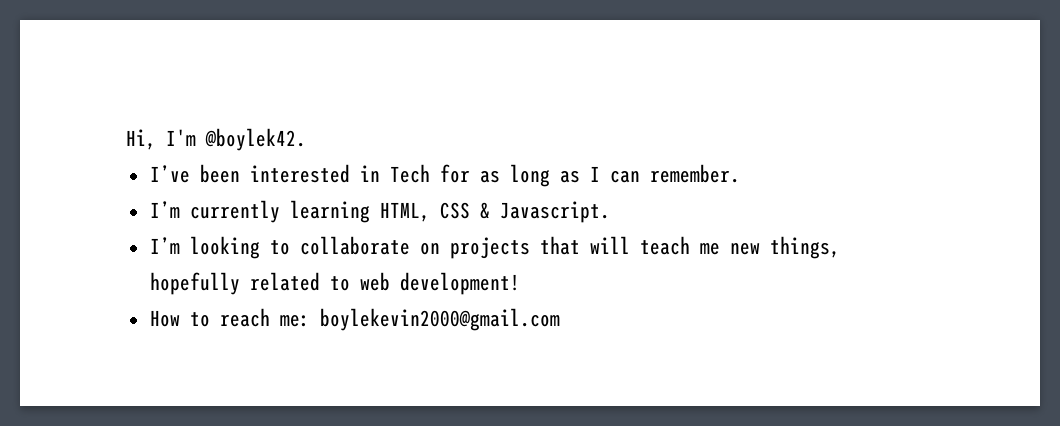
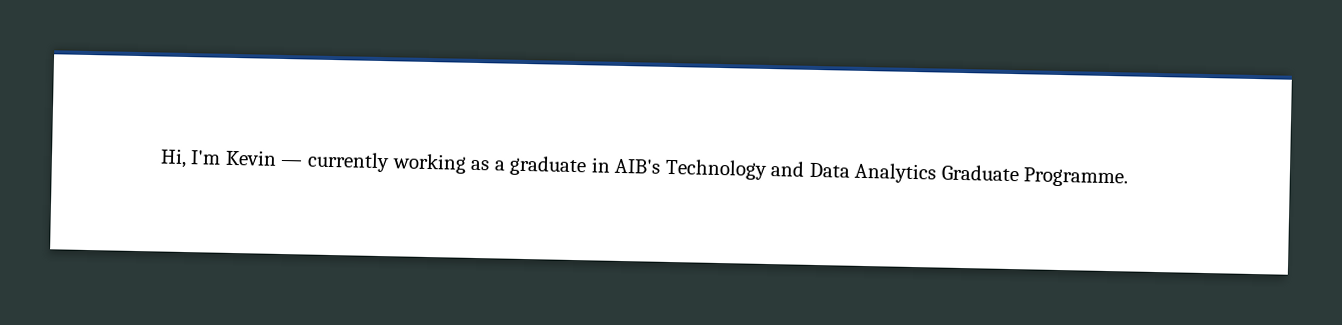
- Hi, I'm @boylek42.
- I’ve been interested in Tech for as long as I can remember.
- I’m currently learning HTML, CSS & Javascript.
- I’m looking to collaborate on projects that will teach me new things, hopefully related to web development!
- How to reach me: boylekevin2000@gmail.com
+ Hi, I'm Kevin — currently working as a graduate in AIB's Technology and Data Analytics Graduate Programme.

